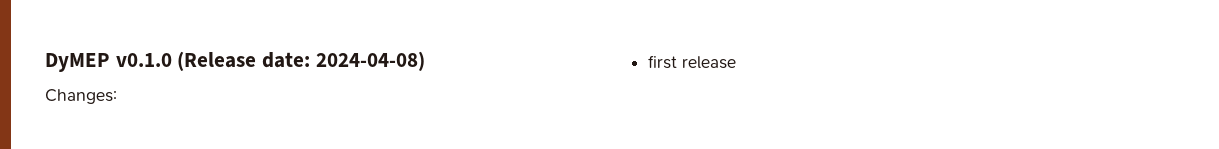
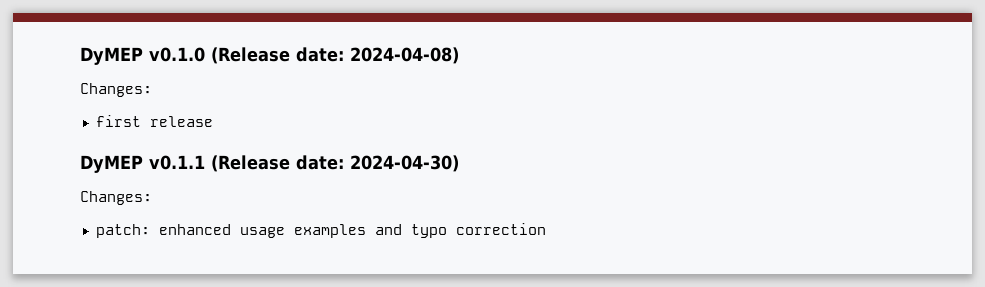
+ DyMEP v0.1.1 (Release date: 2024-04-30)
+ Changes:
+ patch: enhanced usage examples and typo correction

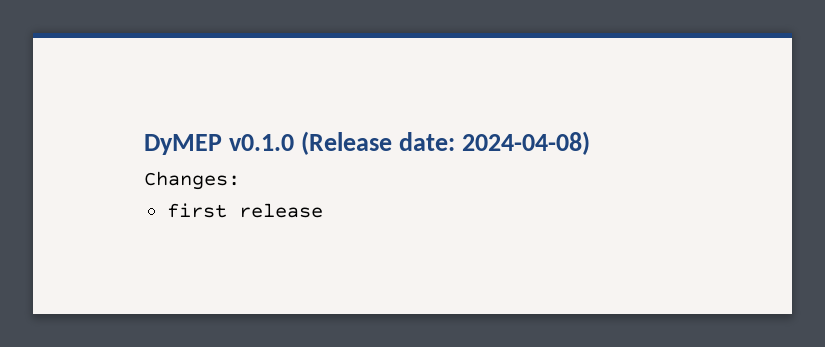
- DyMEP v0.1.1 (Release date: 2024-04-30)
- Changes:
- patch: enhanced usage examples and typo correction

